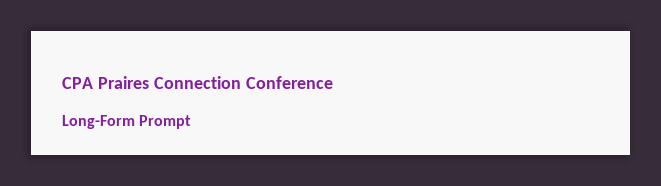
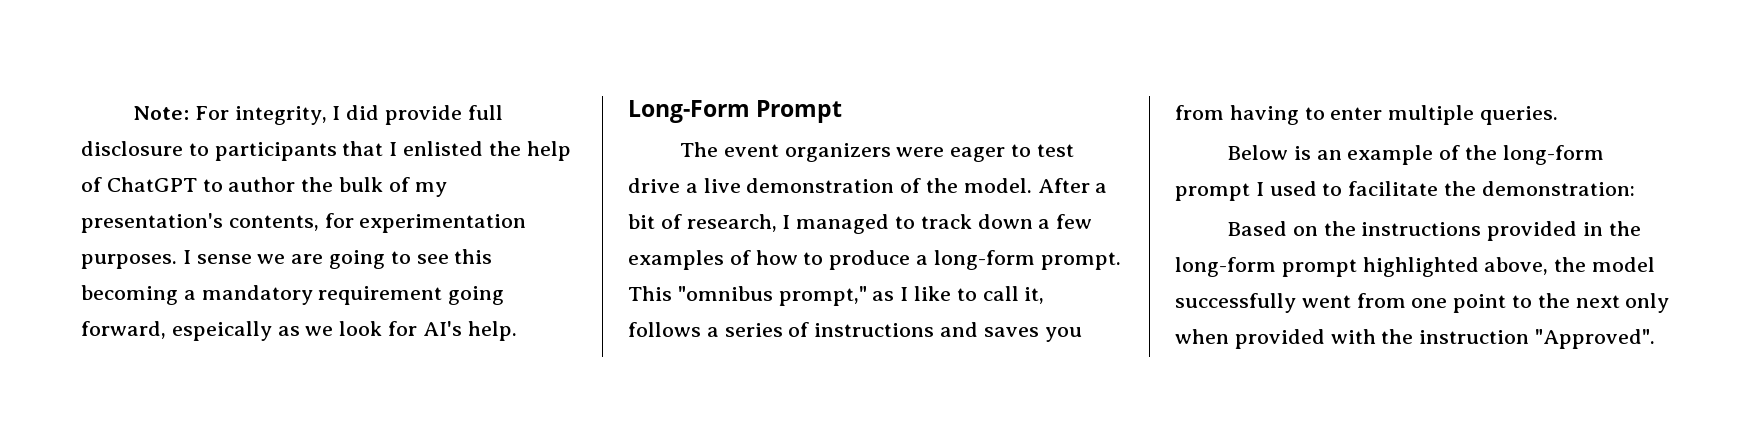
- CPA Praires Connection Conference
+ Note: For integrity, I did provide full disclosure to participants that I enlisted the help of ChatGPT to author the bulk of my presentation's contents, for experimentation purposes. I sense we are going to see this becoming a mandatory requirement going forward, espeically as we look for AI's help.
  Long-Form Prompt
+ The event organizers were eager to test drive a live demonstration of the model. After a bit of research, I managed to track down a few examples of how to produce a long-form prompt. This "omnibus prompt," as I like to call it, follows a series of instructions and saves you from having to enter multiple queries.
+ Below is an example of the long-form prompt I used to facilitate the demonstration:
+ Based on the instructions provided in the long-form prompt highlighted above, the model successfully went from one point to the next only when provided with the instruction "Approved".

